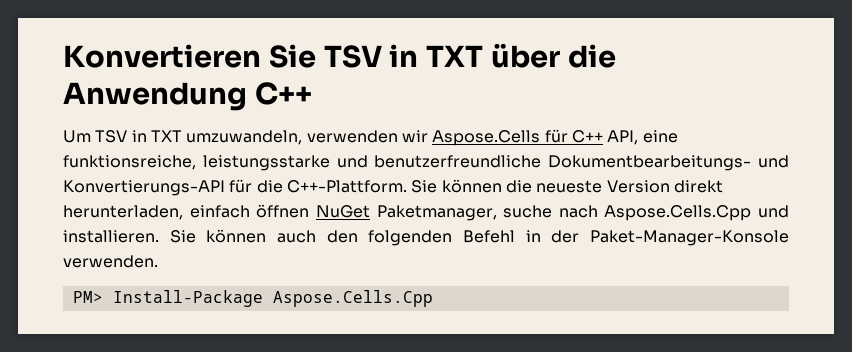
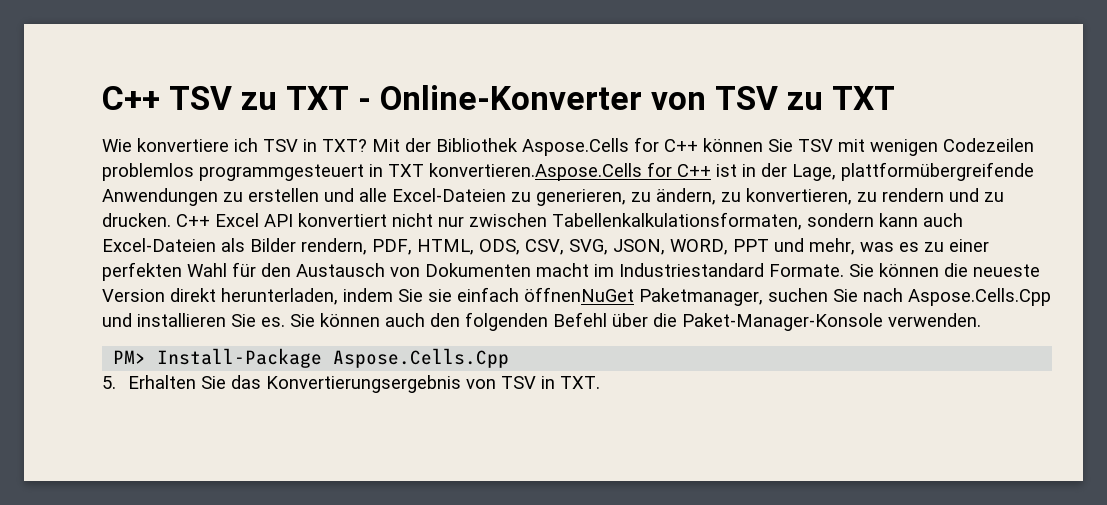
- Konvertieren Sie TSV in TXT über die Anwendung C++
- Um TSV in TXT umzuwandeln, verwenden wir Aspose.Cells für C++ API, eine funktionsreiche, leistungsstarke und benutzerfreundliche Dokumentbearbeitungs- und Konvertierungs-API für die C++-Plattform.
+ C++ TSV zu TXT - Online-Konverter von TSV zu TXT
+ Wie konvertiere ich TSV in TXT? Mit der Bibliothek Aspose.Cells for C++ können Sie TSV mit wenigen Codezeilen problemlos programmgesteuert in TXT konvertieren.Aspose.Cells for C++ ist in der Lage, plattformübergreifende Anwendungen zu erstellen und alle Excel-Dateien zu generieren, zu ändern, zu konvertieren, zu rendern und zu drucken. C++ Excel API konvertiert nicht nur zwischen Tabellenkalkulationsformaten, sondern kann auch Excel-Dateien als Bilder rendern, PDF, HTML, ODS, CSV, SVG, JSON, WORD, PPT und mehr, was es zu einer perfekten Wahl für den Austausch von Dokumenten macht im Industriestandard Formate.
- Sie können die neueste Version direkt herunterladen, einfach öffnen NuGet Paketmanager, suche nach Aspose.Cells.Cpp und installieren.
+ Sie können die neueste Version direkt herunterladen, indem Sie sie einfach öffnenNuGet Paketmanager, suchen Sie nach Aspose.Cells.Cpp und installieren Sie es.
- Sie können auch den folgenden Befehl in der Paket-Manager-Konsole verwenden.
+ Sie können auch den folgenden Befehl über die Paket-Manager-Konsole verwenden.
+ 5. Erhalten Sie das Konvertierungsergebnis von TSV in TXT.

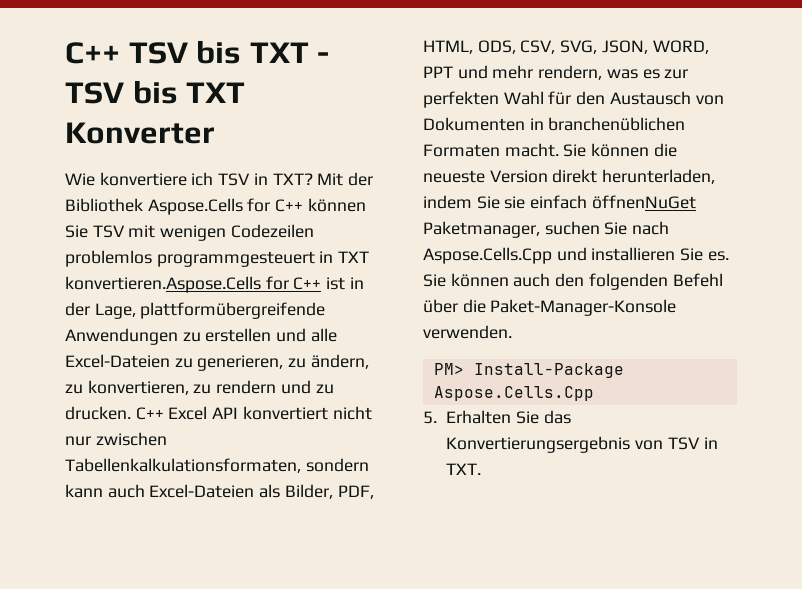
- C++ TSV zu TXT - Online-Konverter von TSV zu TXT
+ C++ TSV bis TXT - TSV bis TXT Konverter
- C++ Excel API konvertiert nicht nur zwischen Tabellenkalkulationsformaten, sondern kann auch Excel-Dateien als Bilder rendern, PDF, HTML, ODS, CSV, SVG, JSON, WORD, PPT und mehr, was es zu einer perfekten Wahl für den Austausch von Dokumenten macht im Industriestandard Formate.
+ C++ Excel API konvertiert nicht nur zwischen Tabellenkalkulationsformaten, sondern kann auch Excel-Dateien als Bilder, PDF, HTML, ODS, CSV, SVG, JSON, WORD, PPT und mehr rendern, was es zur perfekten Wahl für den Austausch von Dokumenten in branchenüblichen Formaten macht.

